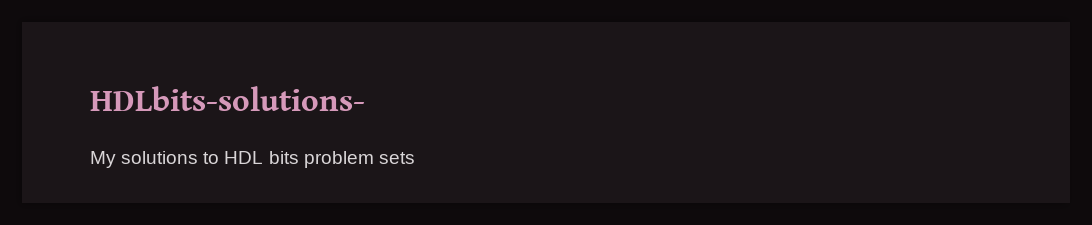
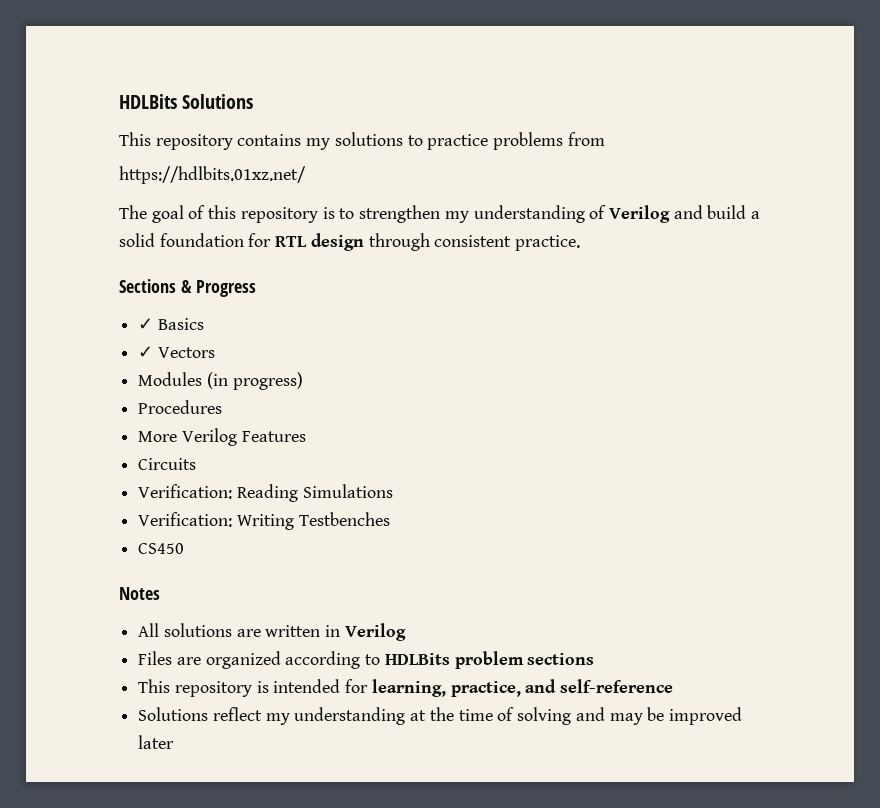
- HDLbits-solutions-
- My solutions to HDL bits problem sets
+ HDLBits Solutions
+ This repository contains my solutions to practice problems from
+ https://hdlbits.01xz.net/
+ The goal of this repository is to strengthen my understanding of Verilog and build a solid foundation for RTL design through consistent practice.
+ Sections & Progress
+ ✓ Basics
+ ✓ Vectors
+ Modules (in progress)
+ Procedures
+ More Verilog Features
+ Circuits
+ Verification: Reading Simulations
+ Verification: Writing Testbenches
+ CS450
+ Notes
+ All solutions are written in Verilog
+ Files are organized according to HDLBits problem sections
+ This repository is intended for learning, practice, and self-reference
+ Solutions reflect my understanding at the time of solving and may be improved later

